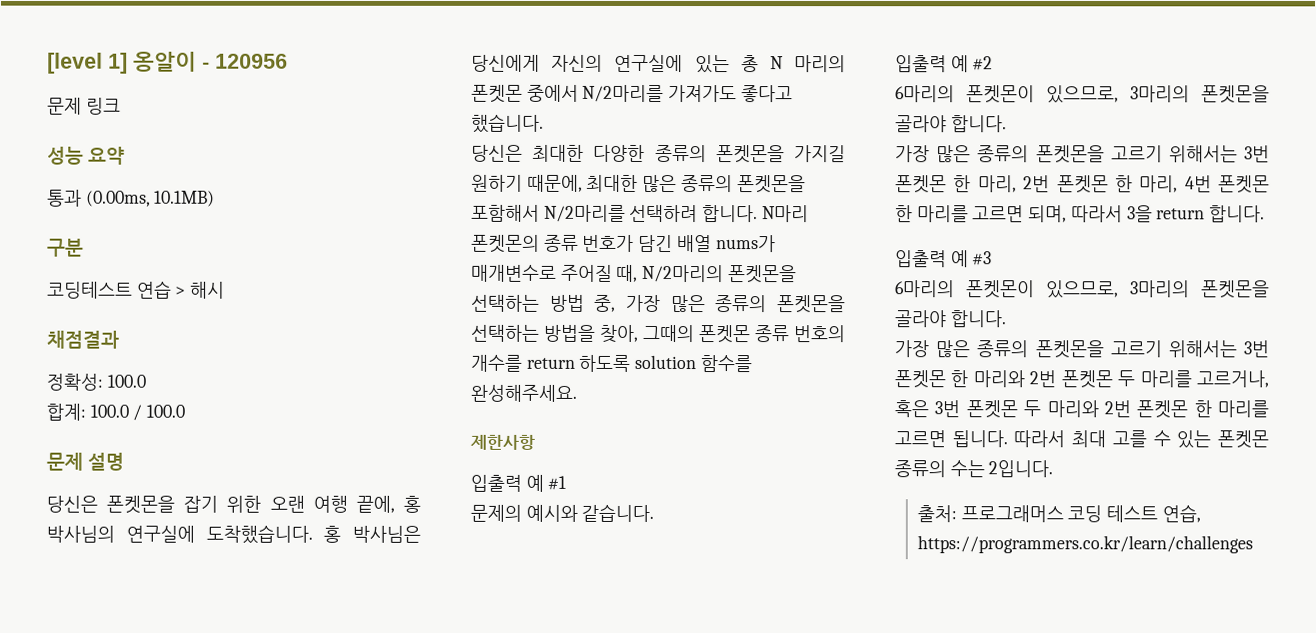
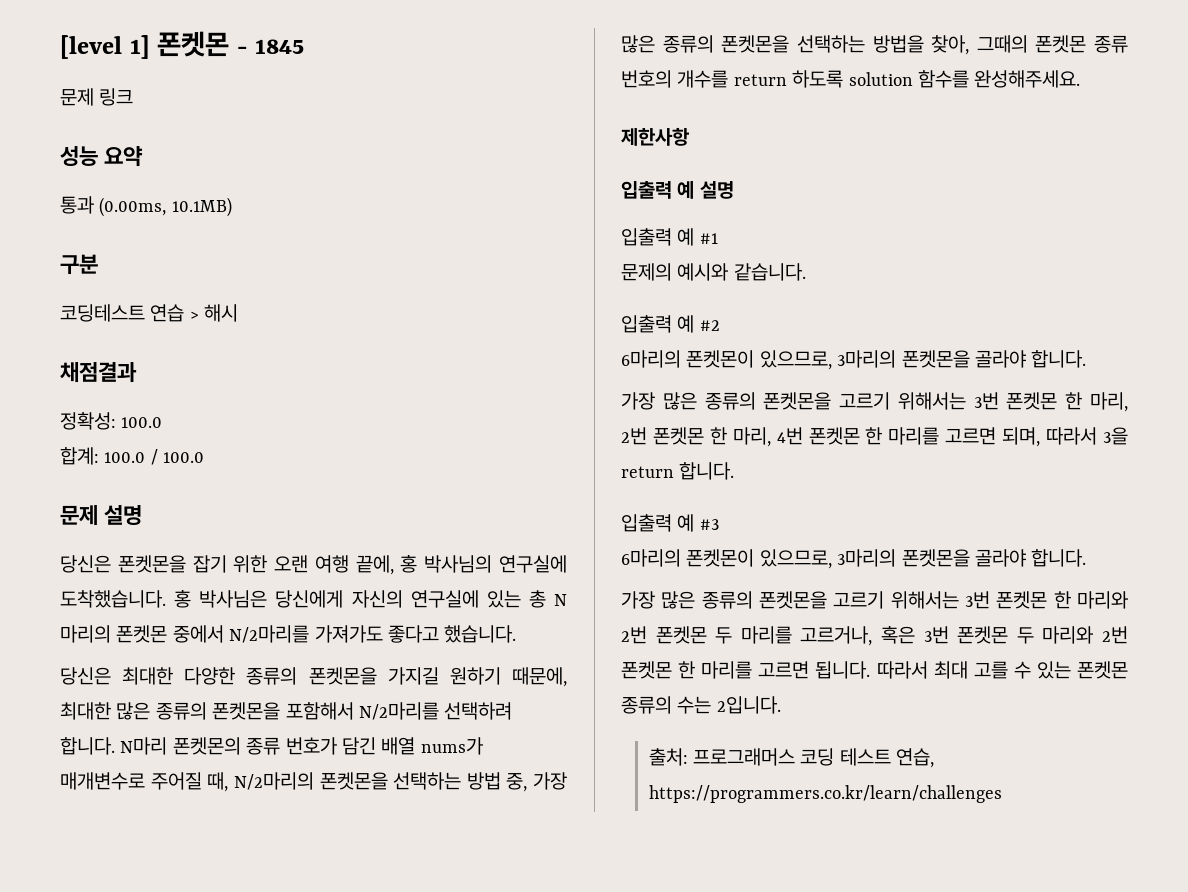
- [level 1] 옹알이 - 120956
+ [level 1] 폰켓몬 - 1845
+ 입출력 예 설명

